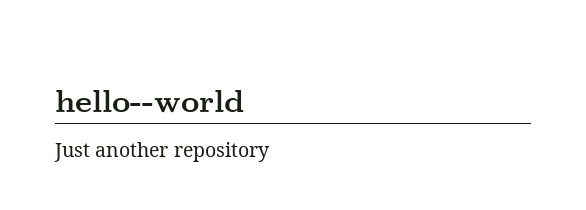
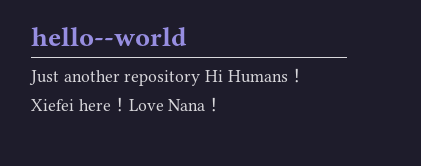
- Just another repository
+ Just another repository Hi Humans！
+ Xiefei here！Love Nana！

